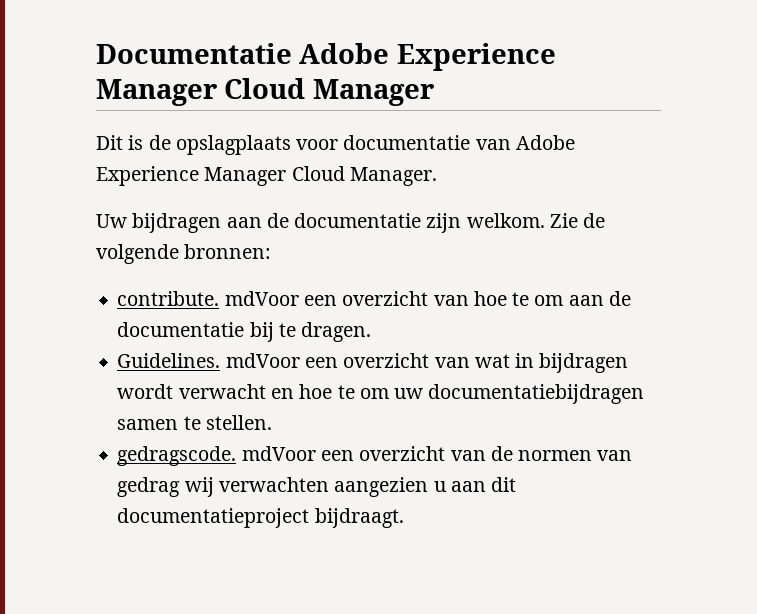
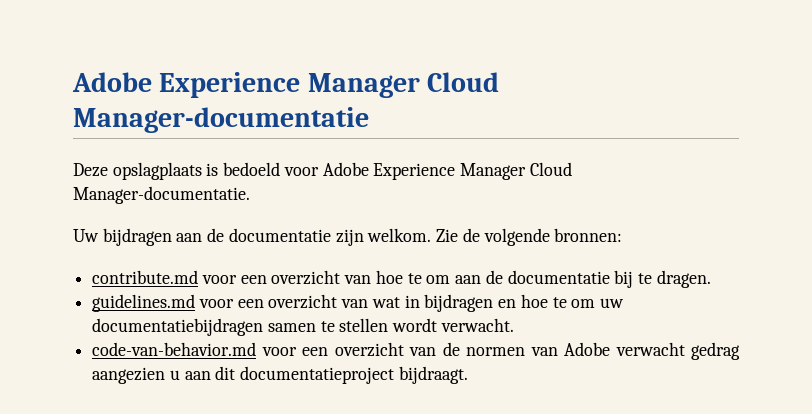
- Documentatie Adobe Experience Manager Cloud Manager
- Dit is de opslagplaats voor documentatie van Adobe Experience Manager Cloud Manager.
+ Adobe Experience Manager Cloud Manager-documentatie
+ Deze opslagplaats is bedoeld voor Adobe Experience Manager Cloud Manager-documentatie.
- contribute. mdVoor een overzicht van hoe te om aan de documentatie bij te dragen.
+ contribute.md voor een overzicht van hoe te om aan de documentatie bij te dragen.
- Guidelines. mdVoor een overzicht van wat in bijdragen wordt verwacht en hoe te om uw documentatiebijdragen samen te stellen.
- gedragscode. mdVoor een overzicht van de normen van gedrag wij verwachten aangezien u aan dit documentatieproject bijdraagt.
+ guidelines.md voor een overzicht van wat in bijdragen en hoe te om uw documentatiebijdragen samen te stellen wordt verwacht.
+ code-van-behavior.md voor een overzicht van de normen van Adobe verwacht gedrag aangezien u aan dit documentatieproject bijdraagt.

